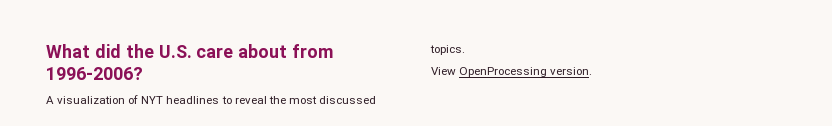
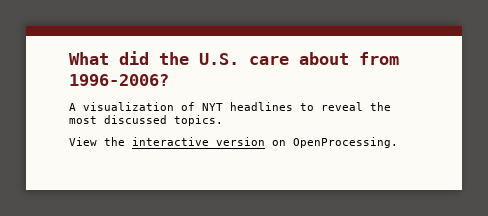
- View OpenProcessing version.
+ View the interactive version on OpenProcessing.

